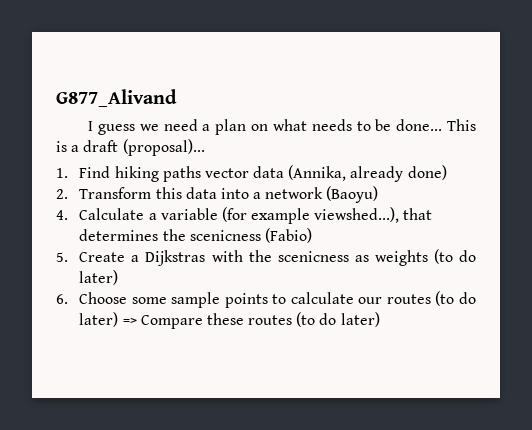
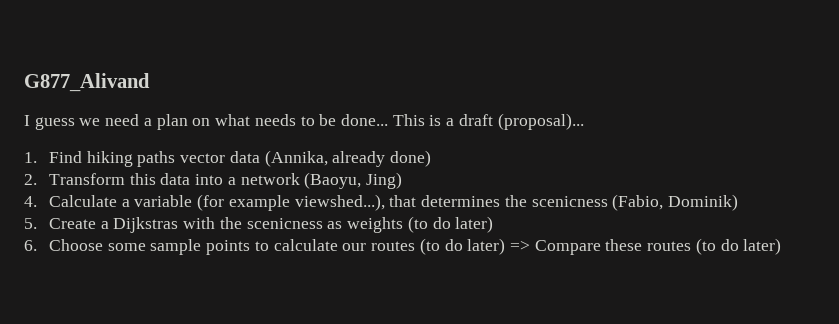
- 2. Transform this data into a network (Baoyu)
+ 2. Transform this data into a network (Baoyu, Jing)
- 4. Calculate a variable (for example viewshed...), that determines the scenicness (Fabio)
+ 4. Calculate a variable (for example viewshed...), that determines the scenicness (Fabio, Dominik)

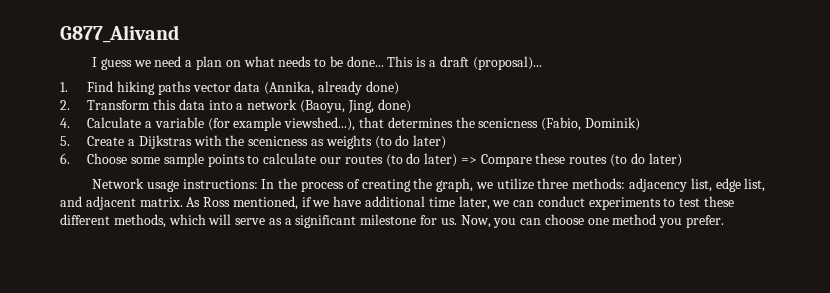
- 2. Transform this data into a network (Baoyu, Jing)
+ 2. Transform this data into a network (Baoyu, Jing, done)
+ Network usage instructions: In the process of creating the graph, we utilize three methods: adjacency list, edge list, and adjacent matrix. As Ross mentioned, if we have additional time later, we can conduct experiments to test these different methods, which will serve as a significant milestone for us. Now, you can choose one method you prefer.

